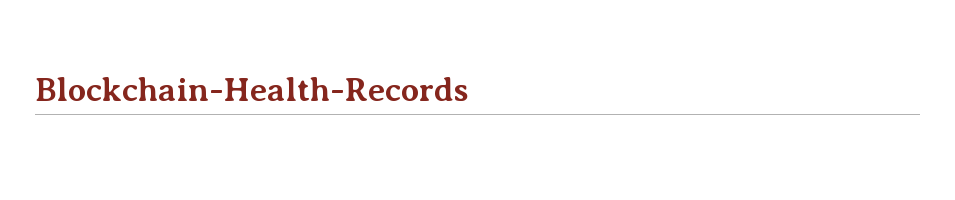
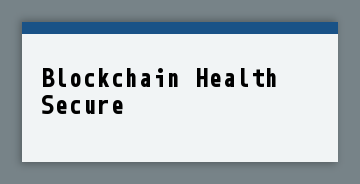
- Blockchain-Health-Records
+ Blockchain Health Secure

